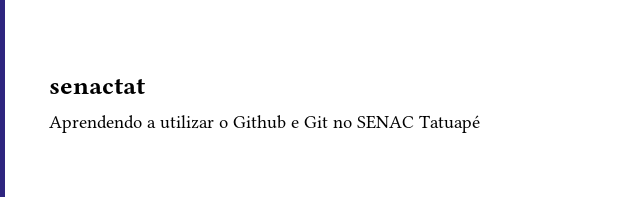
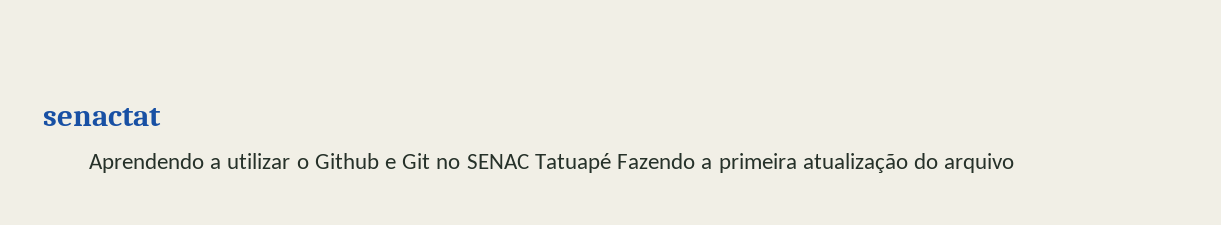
- Aprendendo a utilizar o Github e Git no SENAC Tatuapé
+ Aprendendo a utilizar o Github e Git no SENAC Tatuapé Fazendo a primeira atualização do arquivo

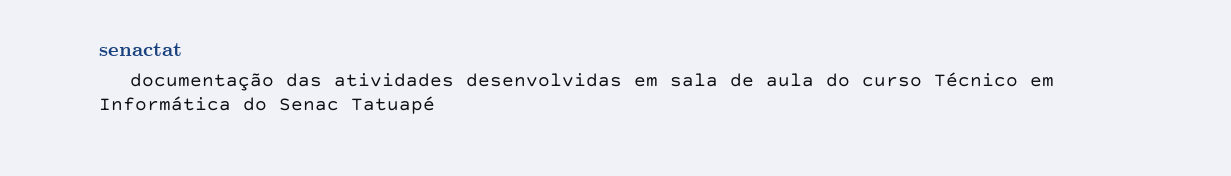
- Aprendendo a utilizar o Github e Git no SENAC Tatuapé Fazendo a primeira atualização do arquivo
+ documentação das atividades desenvolvidas em sala de aula do curso Técnico em Informática do Senac Tatuapé

